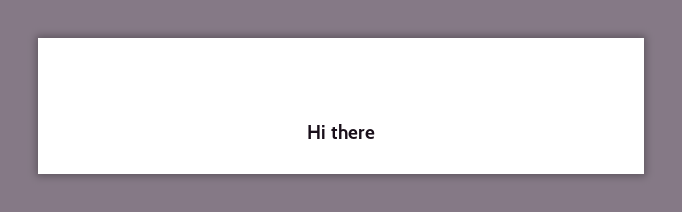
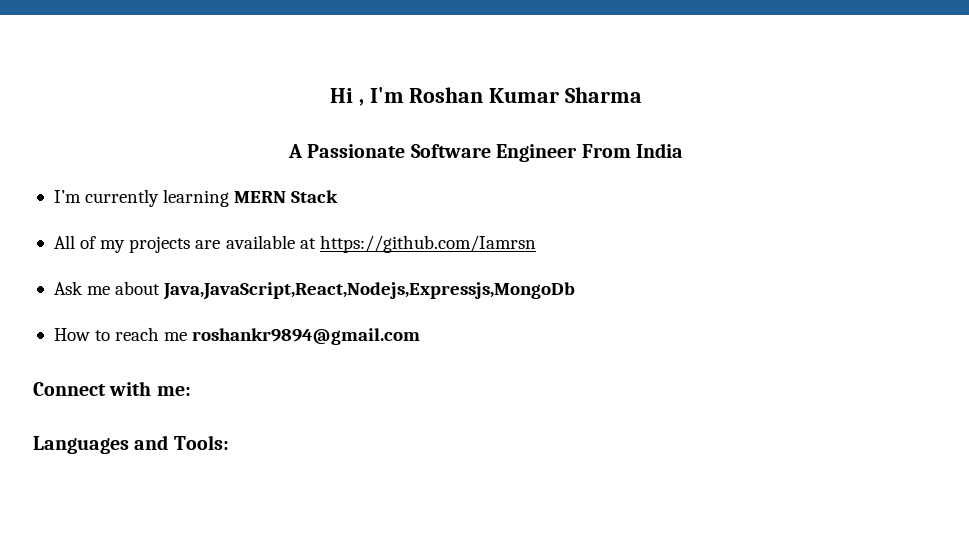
- Hi there
+ Hi , I'm Roshan Kumar Sharma
+ A Passionate Software Engineer From India
+ I’m currently learning MERN Stack
+ All of my projects are available at https://github.com/Iamrsn
+ Ask me about Java,JavaScript,React,Nodejs,Expressjs,MongoDb
+ How to reach me roshankr9894@gmail.com
+ Connect with me:
+ Languages and Tools:

